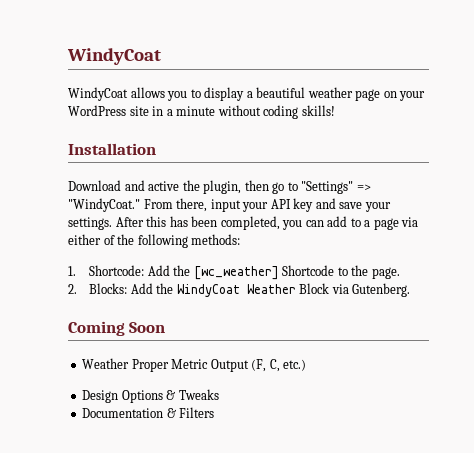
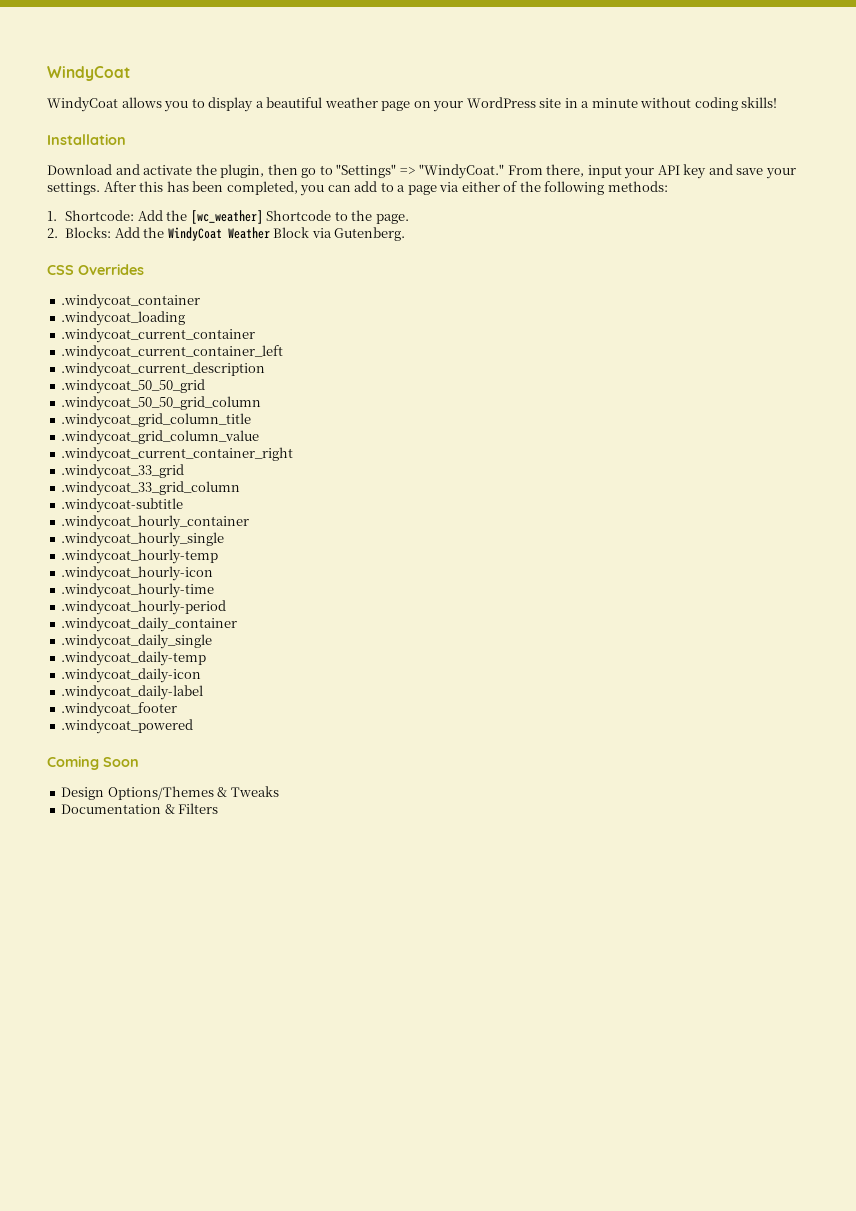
- Download and active the plugin, then go to "Settings" => "WindyCoat."
+ Download and activate the plugin, then go to "Settings" => "WindyCoat."
+ CSS Overrides
+ .windycoat_container
+ .windycoat_loading
+ .windycoat_current_container
+ .windycoat_current_container_left
+ .windycoat_current_description
+ .windycoat_50_50_grid
+ .windycoat_50_50_grid_column
+ .windycoat_grid_column_title
+ .windycoat_grid_column_value
+ .windycoat_current_container_right
+ .windycoat_33_grid
+ .windycoat_33_grid_column
+ .windycoat-subtitle
+ .windycoat_hourly_container
+ .windycoat_hourly_single
+ .windycoat_hourly-temp
+ .windycoat_hourly-icon
+ .windycoat_hourly-time
+ .windycoat_hourly-period
+ .windycoat_daily_container
+ .windycoat_daily_single
+ .windycoat_daily-temp
+ .windycoat_daily-icon
+ .windycoat_daily-label
+ .windycoat_footer
+ .windycoat_powered
  Coming Soon
- Weather Proper Metric Output (F, C, etc.)
- Design Options & Tweaks
+ Design Options/Themes & Tweaks

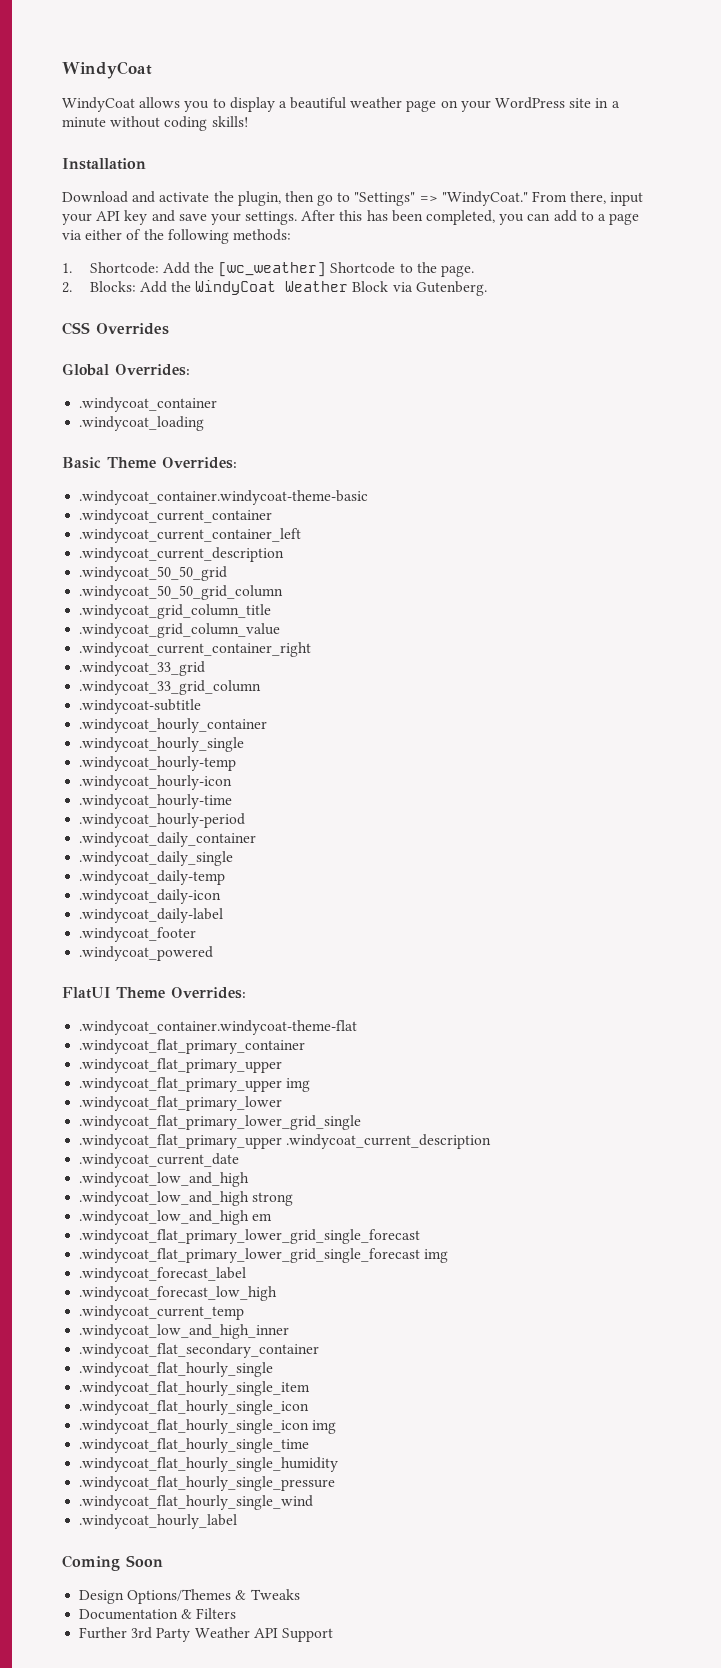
+ Global Overrides:
+ Basic Theme Overrides:
+ .windycoat_container.windycoat-theme-basic
+ FlatUI Theme Overrides:
+ .windycoat_container.windycoat-theme-flat
+ .windycoat_flat_primary_container
+ .windycoat_flat_primary_upper
+ .windycoat_flat_primary_upper img
+ .windycoat_flat_primary_lower
+ .windycoat_flat_primary_lower_grid_single
+ .windycoat_flat_primary_upper .windycoat_current_description
+ .windycoat_current_date
+ .windycoat_low_and_high
+ .windycoat_low_and_high strong
+ .windycoat_low_and_high em
+ .windycoat_flat_primary_lower_grid_single_forecast
+ .windycoat_flat_primary_lower_grid_single_forecast img
+ .windycoat_forecast_label
+ .windycoat_forecast_low_high
+ .windycoat_current_temp
+ .windycoat_low_and_high_inner
+ .windycoat_flat_secondary_container
+ .windycoat_flat_hourly_single
+ .windycoat_flat_hourly_single_item
+ .windycoat_flat_hourly_single_icon
+ .windycoat_flat_hourly_single_icon img
+ .windycoat_flat_hourly_single_time
+ .windycoat_flat_hourly_single_humidity
+ .windycoat_flat_hourly_single_pressure
+ .windycoat_flat_hourly_single_wind
+ .windycoat_hourly_label
+ Further 3rd Party Weather API Support

